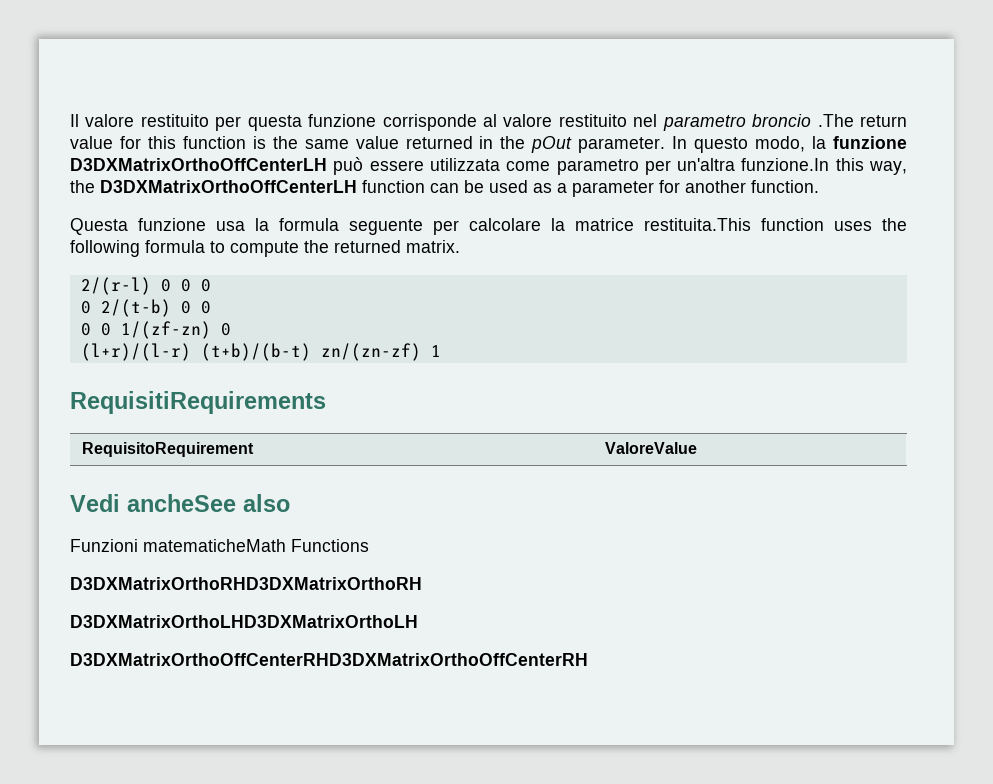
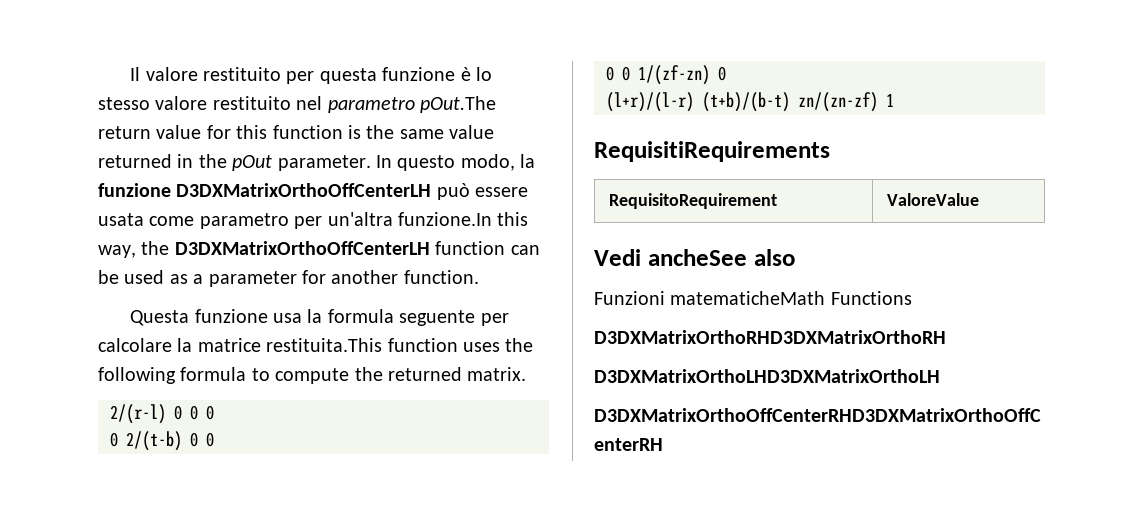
- Il valore restituito per questa funzione corrisponde al valore restituito nel parametro broncio .The return value for this function is the same value returned in the pOut parameter.
+ Il valore restituito per questa funzione è lo stesso valore restituito nel parametro pOut.The return value for this function is the same value returned in the pOut parameter.
- In questo modo, la funzione D3DXMatrixOrthoOffCenterLH può essere utilizzata come parametro per un'altra funzione.In this way, the D3DXMatrixOrthoOffCenterLH function can be used as a parameter for another function.
+ In questo modo, la funzione D3DXMatrixOrthoOffCenterLH può essere usata come parametro per un'altra funzione.In this way, the D3DXMatrixOrthoOffCenterLH function can be used as a parameter for another function.

